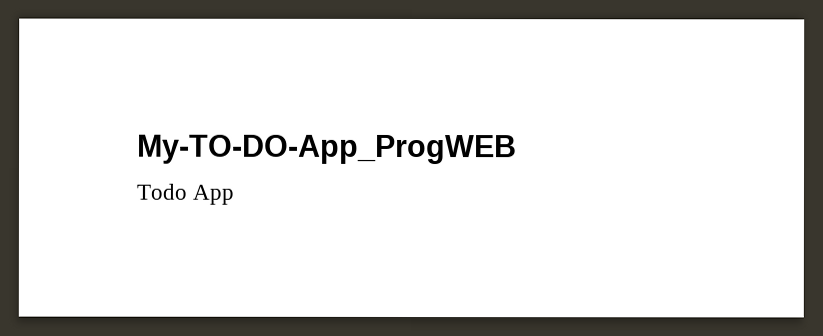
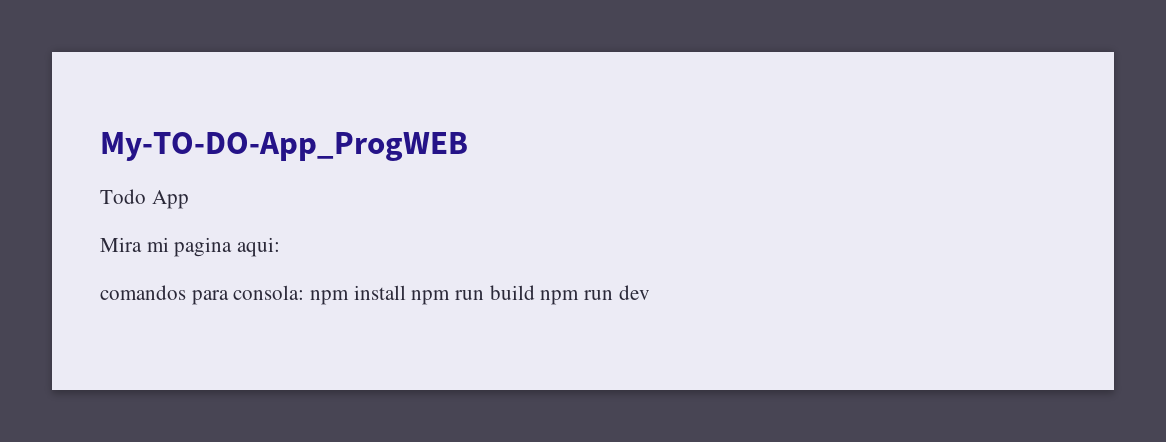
+ Mira mi pagina aqui:
+ comandos para consola: npm install npm run build npm run dev

